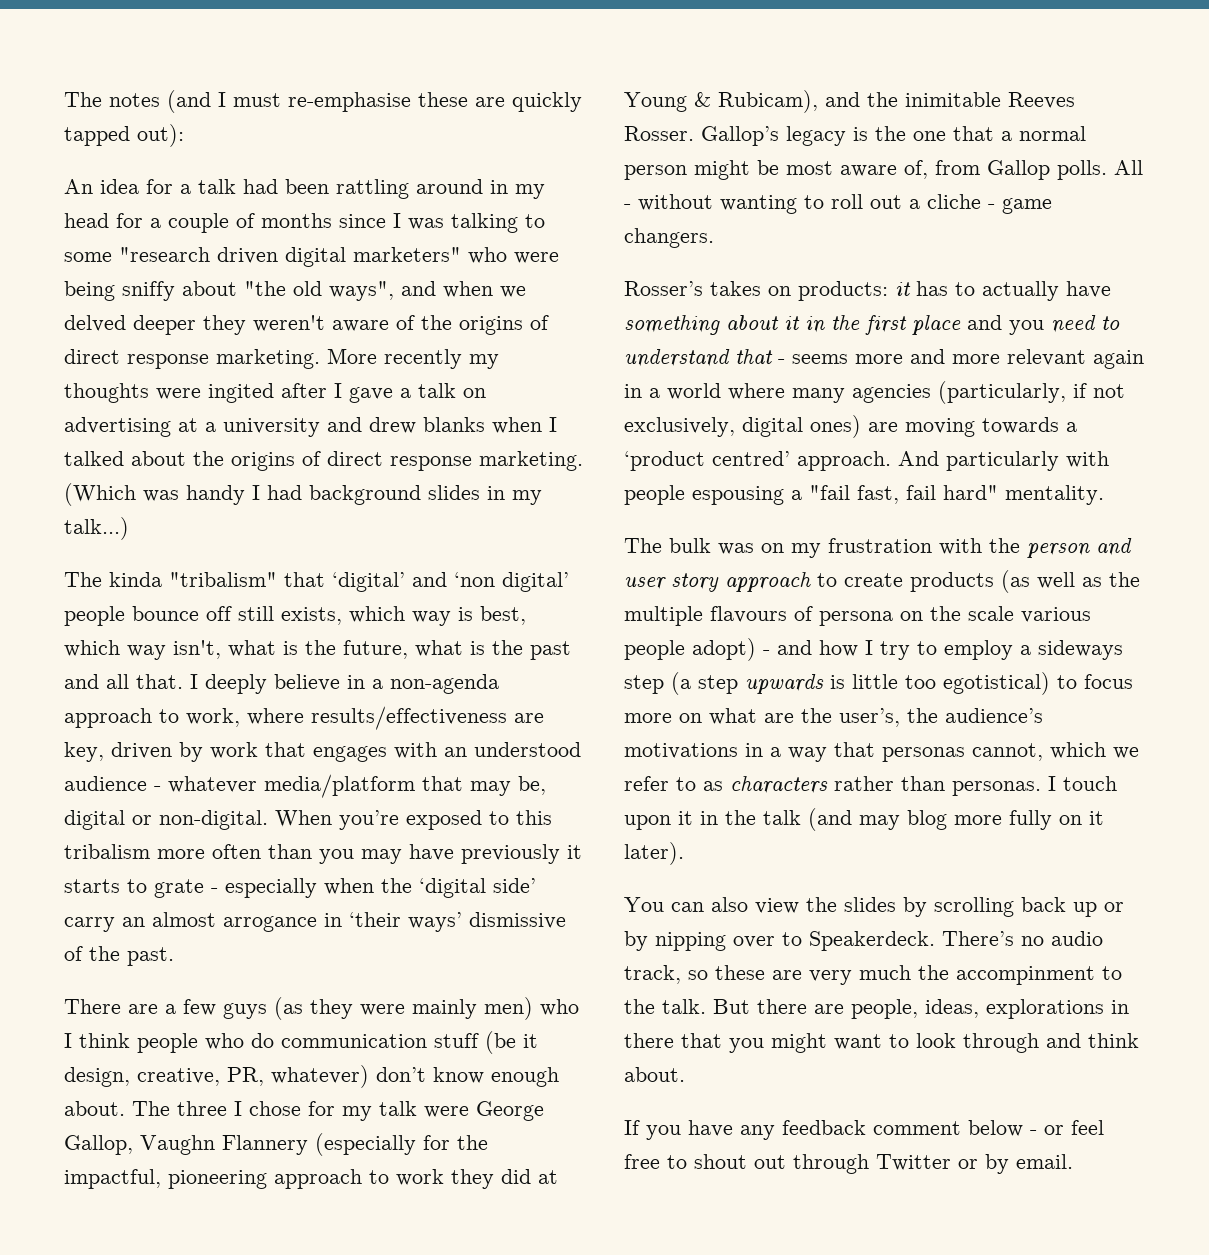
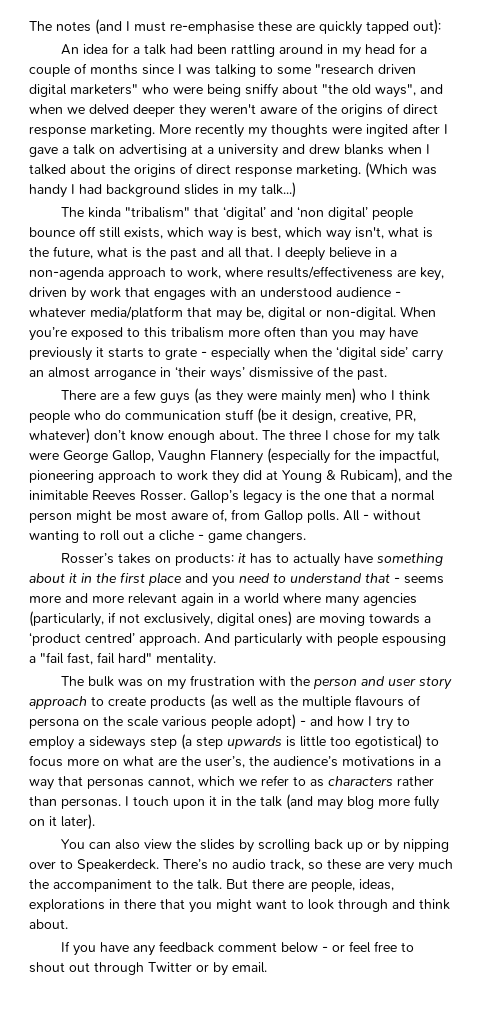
- There’s no audio track, so these are very much the accompinment to the talk.
+ There’s no audio track, so these are very much the accompaniment to the talk.

